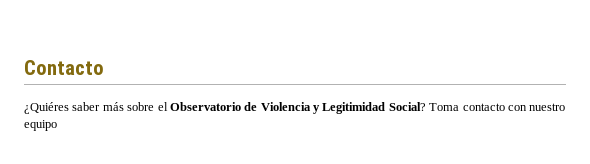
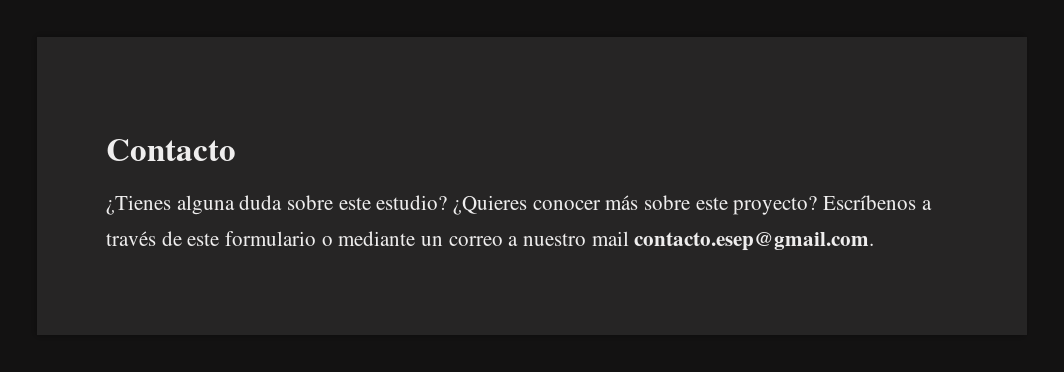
- ¿Quiéres saber más sobre el Observatorio de Violencia y Legitimidad Social? Toma contacto con nuestro equipo
+ ¿Tienes alguna duda sobre este estudio? ¿Quieres conocer más sobre este proyecto? Escríbenos a través de este formulario o mediante un correo a nuestro mail contacto.esep@gmail.com.

